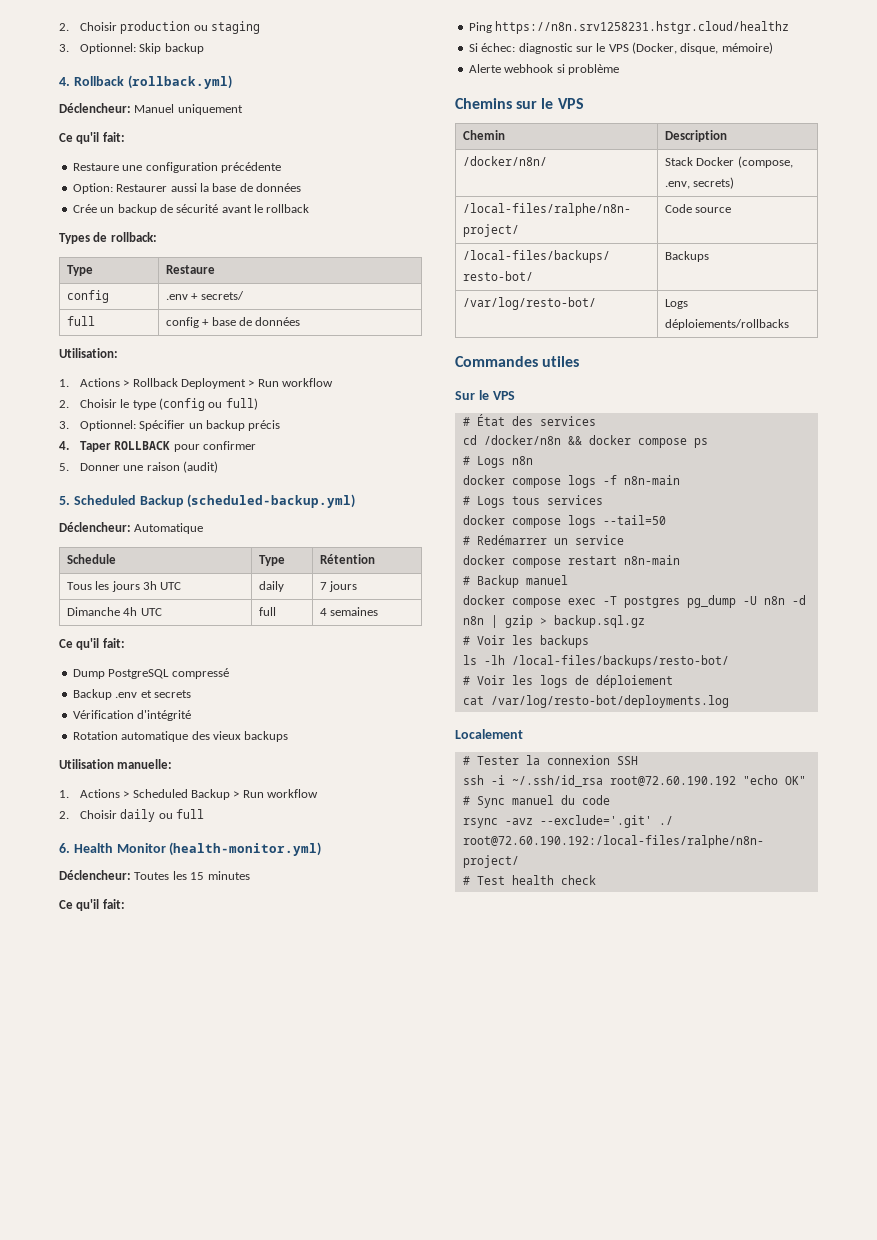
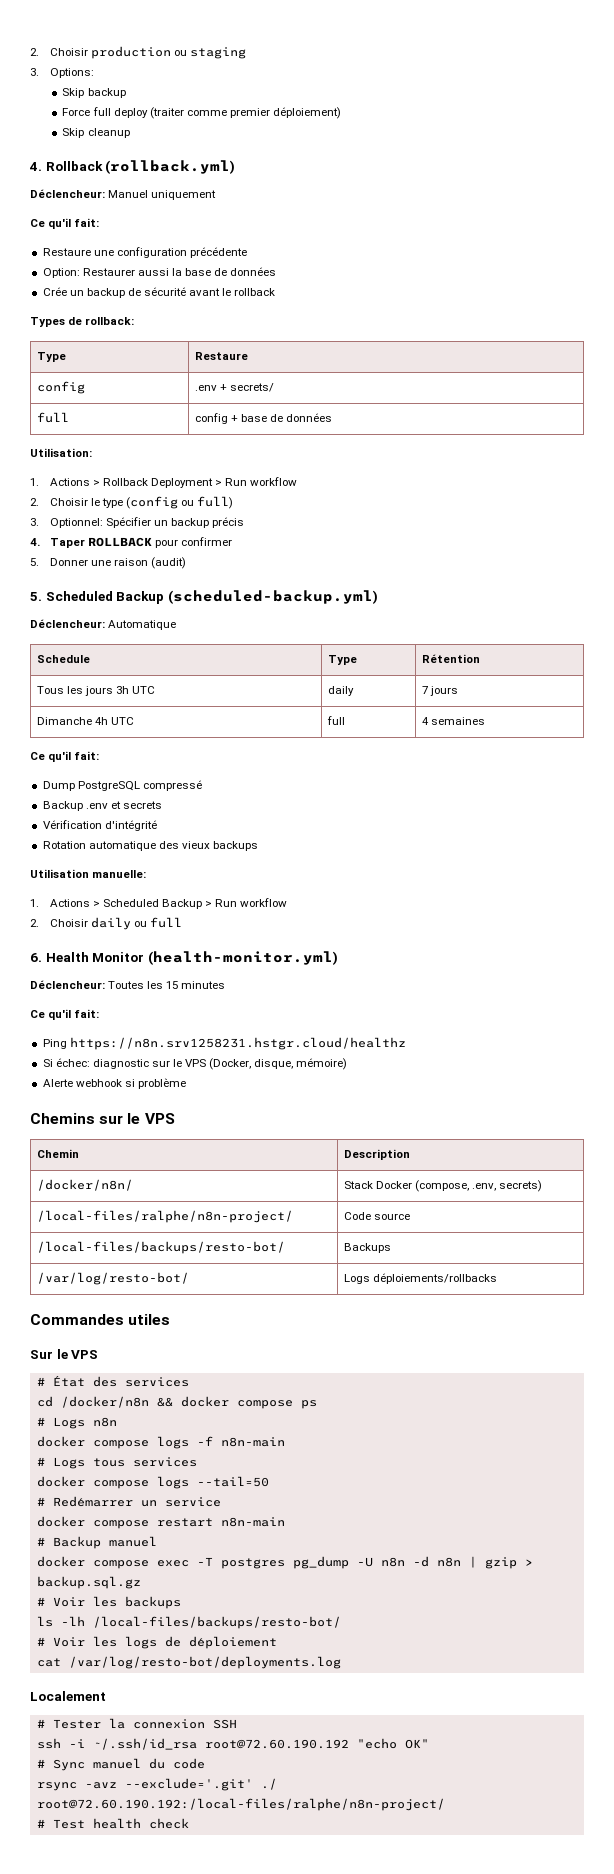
- 3. Optionnel: Skip backup
+ 3. Options:
+ Skip backup
+ Force full deploy (traiter comme premier déploiement)
+ Skip cleanup

